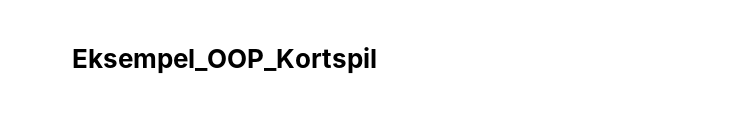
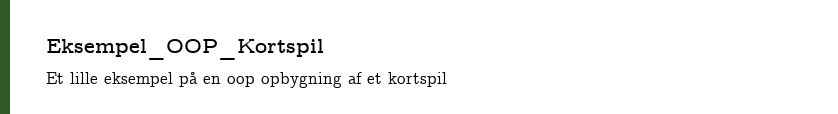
+ Et lille eksempel på en oop opbygning af et kortspil

